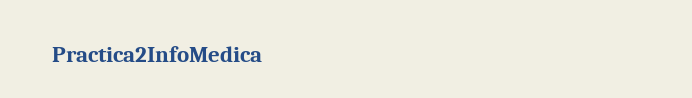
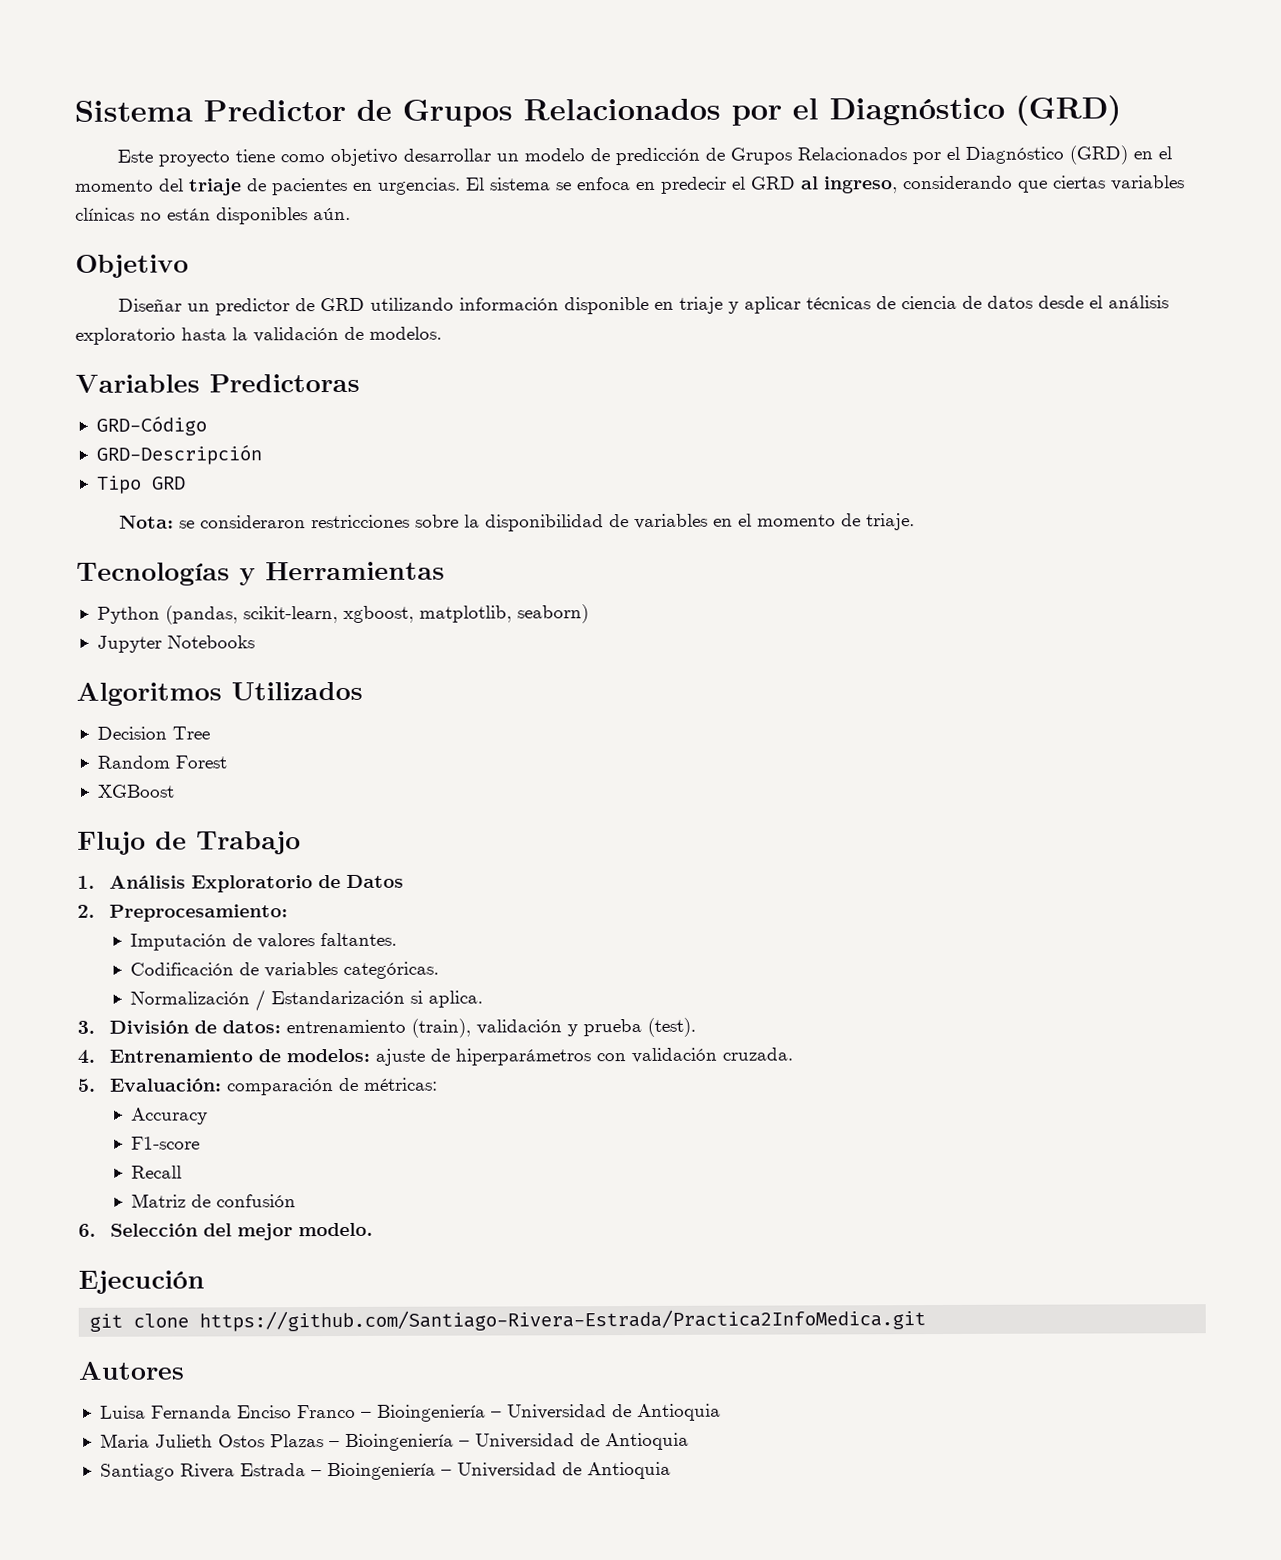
- Practica2InfoMedica
+ Sistema Predictor de Grupos Relacionados por el Diagnóstico (GRD)
+ Este proyecto tiene como objetivo desarrollar un modelo de predicción de Grupos Relacionados por el Diagnóstico (GRD) en el momento del triaje de pacientes en urgencias. El sistema se enfoca en predecir el GRD al ingreso, considerando que ciertas variables clínicas no están disponibles aún.
+ Objetivo
+ Diseñar un predictor de GRD utilizando información disponible en triaje y aplicar técnicas de ciencia de datos desde el análisis exploratorio hasta la validación de modelos.
+ Variables Predictoras
+ GRD-Código
+ GRD-Descripción
+ Tipo GRD
+ Nota: se consideraron restricciones sobre la disponibilidad de variables en el momento de triaje.
+ Tecnologías y Herramientas
+ Python (pandas, scikit-learn, xgboost, matplotlib, seaborn)
+ Jupyter Notebooks
+ Algoritmos Utilizados
+ Decision Tree
+ Random Forest
+ XGBoost
+ Flujo de Trabajo
+ 1. Análisis Exploratorio de Datos
+ 2. Preprocesamiento:
+ Imputación de valores faltantes.
+ Codificación de variables categóricas.
+ Normalización / Estandarización si aplica.
+ 3. División de datos: entrenamiento (train), validación y prueba (test).
+ 4. Entrenamiento de modelos: ajuste de hiperparámetros con validación cruzada.
+ 5. Evaluación: comparación de métricas:
+ Accuracy
+ F1-score
+ Recall
+ Matriz de confusión
+ 6. Selección del mejor modelo.
+ Ejecución
+ git clone https://github.com/Santiago-Rivera-Estrada/Practica2InfoMedica.git
+ Autores
+ Luisa Fernanda Enciso Franco – Bioingeniería – Universidad de Antioquia
+ Maria Julieth Ostos Plazas – Bioingeniería – Universidad de Antioquia
+ Santiago Rivera Estrada – Bioingeniería – Universidad de Antioquia

